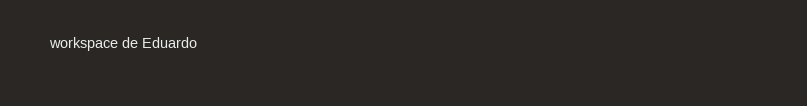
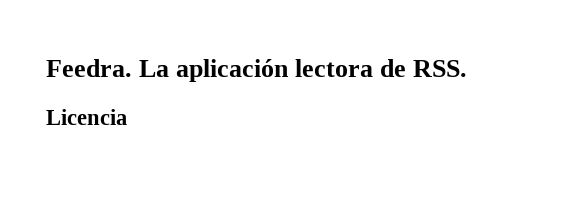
- workspace de Eduardo
+ Feedra. La aplicación lectora de RSS.
+ Licencia

